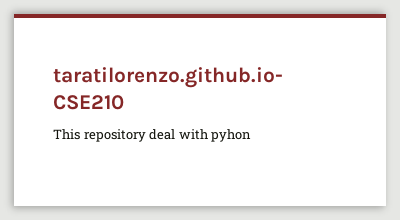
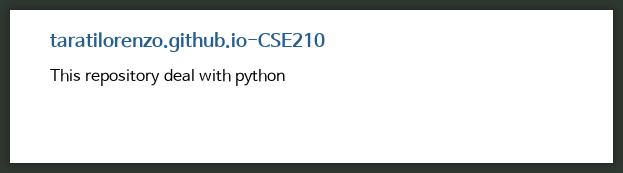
- This repository deal with pyhon
+ This repository deal with python

